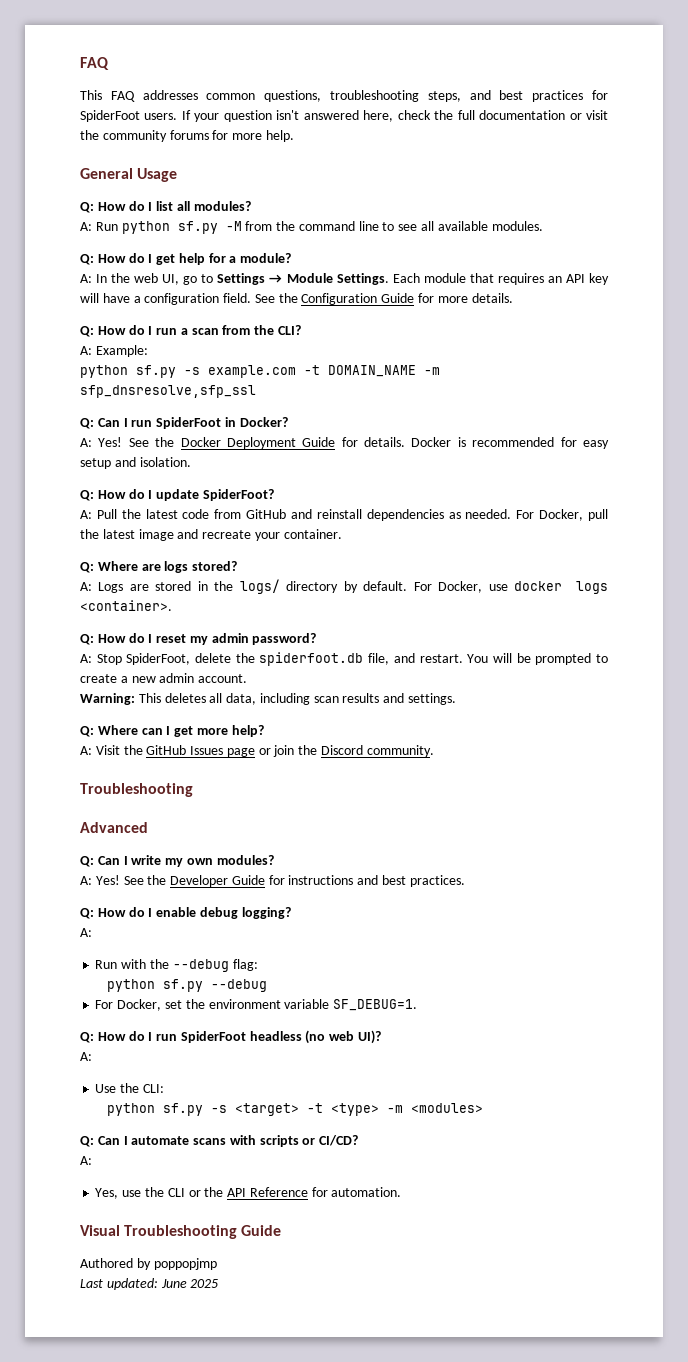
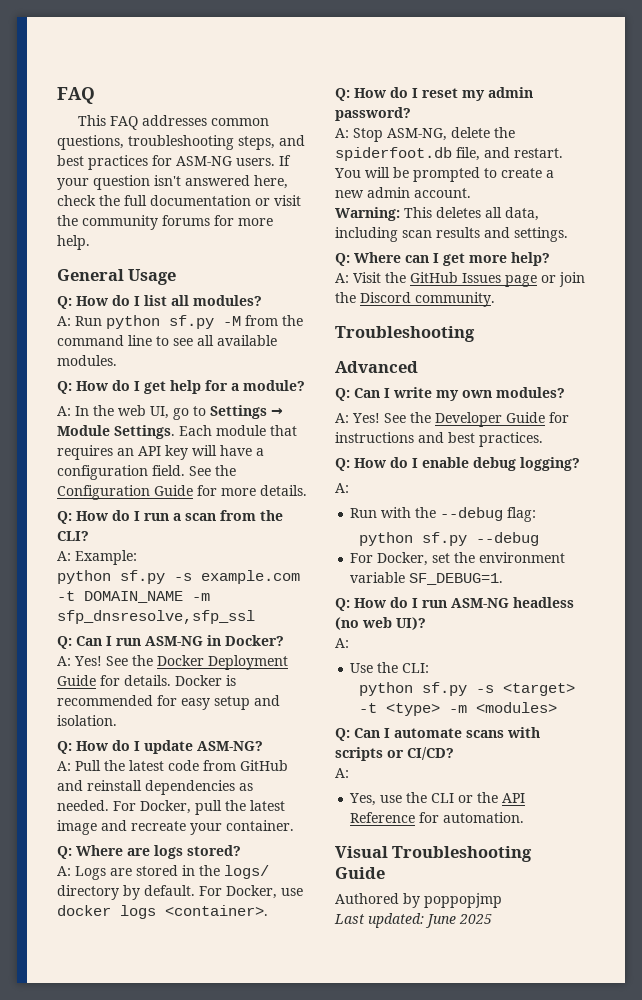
- This FAQ addresses common questions, troubleshooting steps, and best practices for SpiderFoot users.
+ This FAQ addresses common questions, troubleshooting steps, and best practices for ASM-NG users.
- Q: Can I run SpiderFoot in Docker?
+ Q: Can I run ASM-NG in Docker?
- Q: How do I update SpiderFoot?
+ Q: How do I update ASM-NG?
- A: Stop SpiderFoot, delete the spiderfoot.db file, and restart.
+ A: Stop ASM-NG, delete the spiderfoot.db file, and restart.
- Q: How do I run SpiderFoot headless (no web UI)?
+ Q: How do I run ASM-NG headless (no web UI)?

